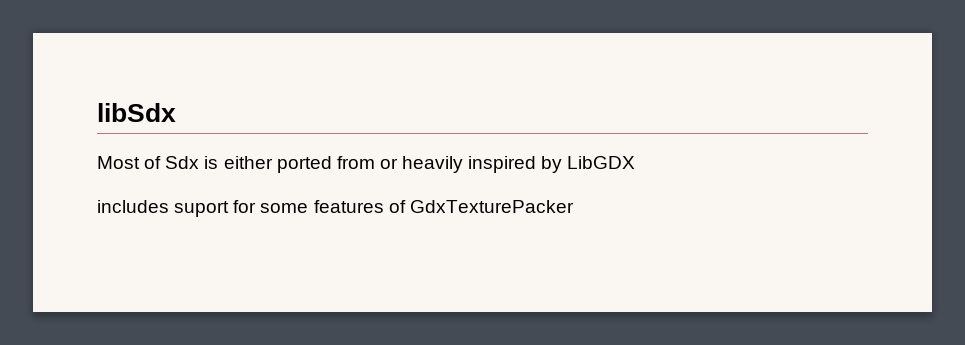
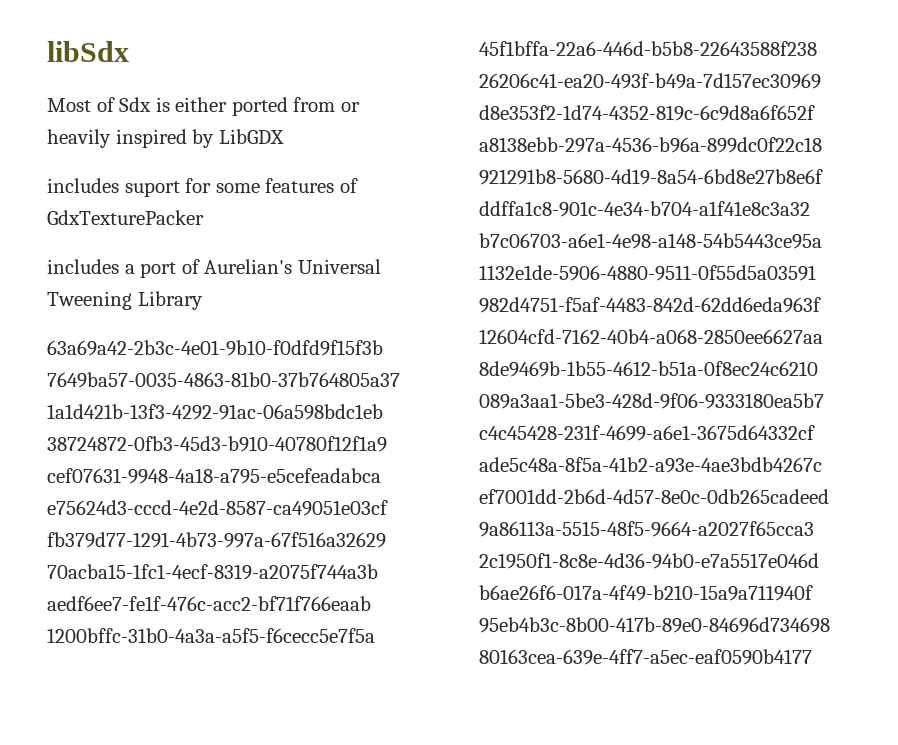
+ includes a port of Aurelian's Universal Tweening Library
+ 63a69a42-2b3c-4e01-9b10-f0dfd9f15f3b 7649ba57-0035-4863-81b0-37b764805a37 1a1d421b-13f3-4292-91ac-06a598bdc1eb 38724872-0fb3-45d3-b910-40780f12f1a9 cef07631-9948-4a18-a795-e5cefeadabca e75624d3-cccd-4e2d-8587-ca49051e03cf fb379d77-1291-4b73-997a-67f516a32629 70acba15-1fc1-4ecf-8319-a2075f744a3b aedf6ee7-fe1f-476c-acc2-bf71f766eaab 1200bffc-31b0-4a3a-a5f5-f6cecc5e7f5a 45f1bffa-22a6-446d-b5b8-22643588f238 26206c41-ea20-493f-b49a-7d157ec30969 d8e353f2-1d74-4352-819c-6c9d8a6f652f a8138ebb-297a-4536-b96a-899dc0f22c18 921291b8-5680-4d19-8a54-6bd8e27b8e6f ddffa1c8-901c-4e34-b704-a1f41e8c3a32 b7c06703-a6e1-4e98-a148-54b5443ce95a 1132e1de-5906-4880-9511-0f55d5a03591 982d4751-f5af-4483-842d-62dd6eda963f 12604cfd-7162-40b4-a068-2850ee6627aa 8de9469b-1b55-4612-b51a-0f8ec24c6210 089a3aa1-5be3-428d-9f06-9333180ea5b7 c4c45428-231f-4699-a6e1-3675d64332cf ade5c48a-8f5a-41b2-a93e-4ae3bdb4267c ef7001dd-2b6d-4d57-8e0c-0db265cadeed 9a86113a-5515-48f5-9664-a2027f65cca3 2c1950f1-8c8e-4d36-94b0-e7a5517e046d b6ae26f6-017a-4f49-b210-15a9a711940f 95eb4b3c-8b00-417b-89e0-84696d734698 80163cea-639e-4ff7-a5ec-eaf0590b4177

